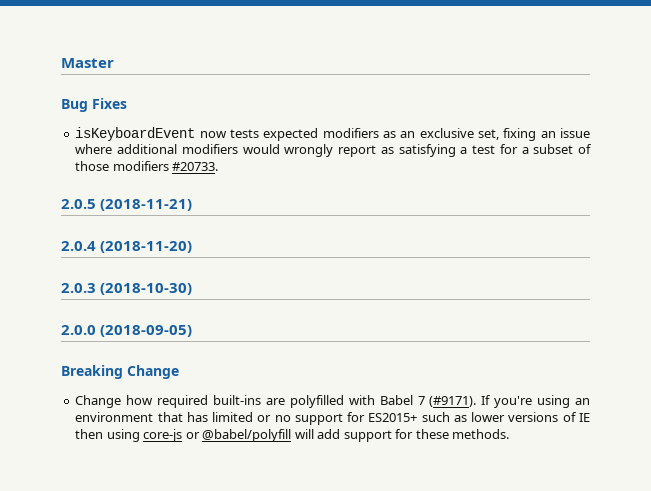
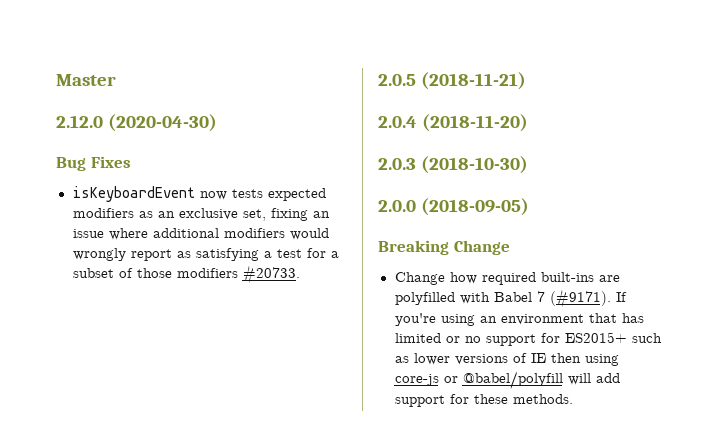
+ 2.12.0 (2020-04-30)

